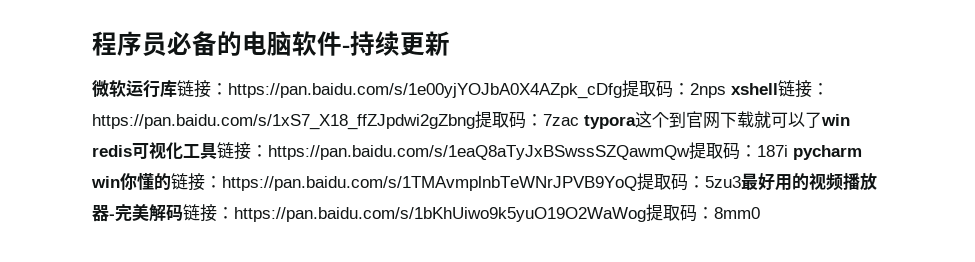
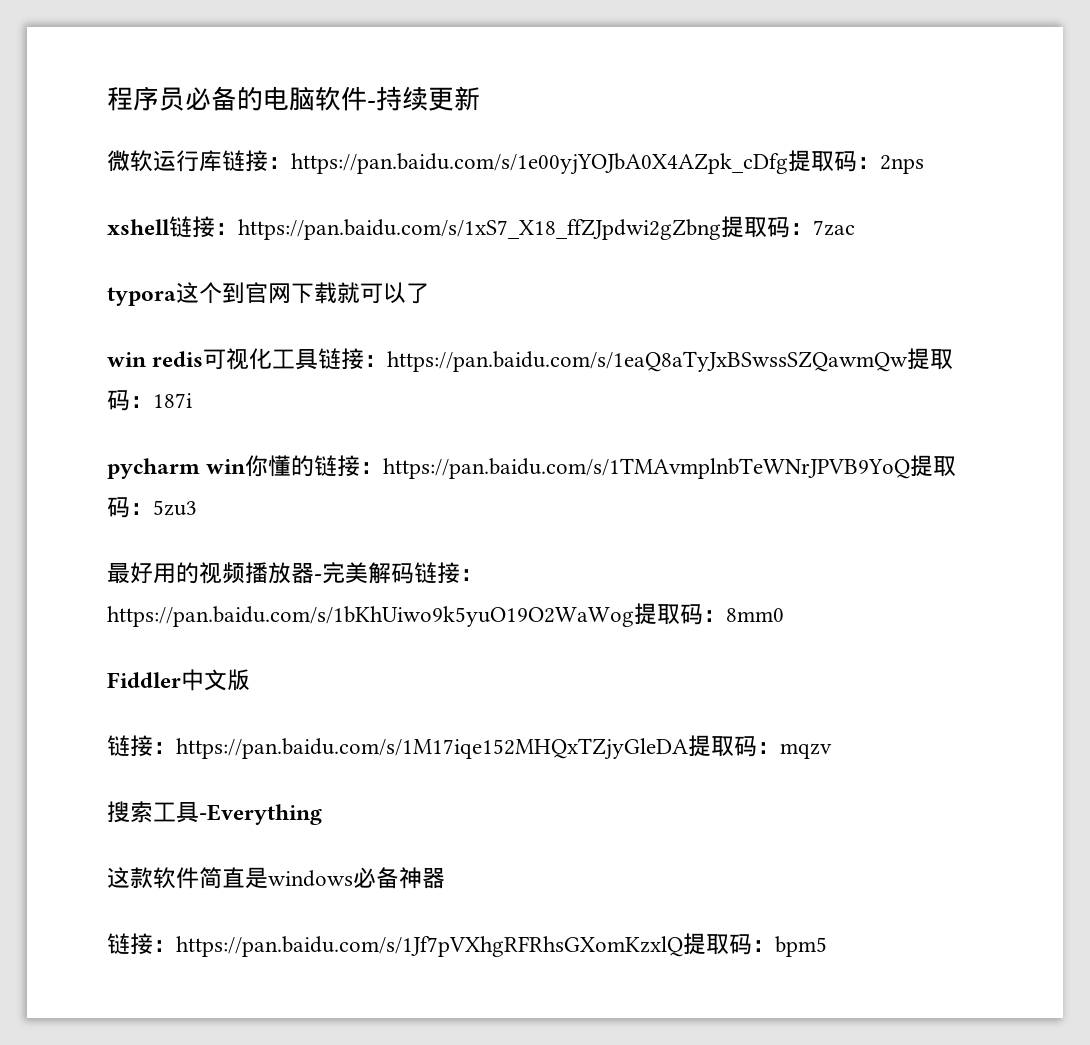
- 微软运行库链接：https://pan.baidu.com/s/1e00yjYOJbA0X4AZpk_cDfg提取码：2nps xshell链接：https://pan.baidu.com/s/1xS7_X18_ffZJpdwi2gZbng提取码：7zac typora这个到官网下载就可以了win redis可视化工具链接：https://pan.baidu.com/s/1eaQ8aTyJxBSwssSZQawmQw提取码：187i pycharm win你懂的链接：https://pan.baidu.com/s/1TMAvmplnbTeWNrJPVB9YoQ提取码：5zu3最好用的视频播放器-完美解码链接：https://pan.baidu.com/s/1bKhUiwo9k5yuO19O2WaWog提取码：8mm0
+ 微软运行库链接：https://pan.baidu.com/s/1e00yjYOJbA0X4AZpk_cDfg提取码：2nps
+ xshell链接：https://pan.baidu.com/s/1xS7_X18_ffZJpdwi2gZbng提取码：7zac
+ typora这个到官网下载就可以了
+ win redis可视化工具链接：https://pan.baidu.com/s/1eaQ8aTyJxBSwssSZQawmQw提取码：187i
+ pycharm win你懂的链接：https://pan.baidu.com/s/1TMAvmplnbTeWNrJPVB9YoQ提取码：5zu3
+ 最好用的视频播放器-完美解码链接：https://pan.baidu.com/s/1bKhUiwo9k5yuO19O2WaWog提取码：8mm0
+ Fiddler中文版
+ 链接：https://pan.baidu.com/s/1M17iqe152MHQxTZjyGleDA提取码：mqzv
+ 搜索工具-Everything
+ 这款软件简直是windows必备神器
+ 链接：https://pan.baidu.com/s/1Jf7pVXhgRFRhsGXomKzxlQ提取码：bpm5

